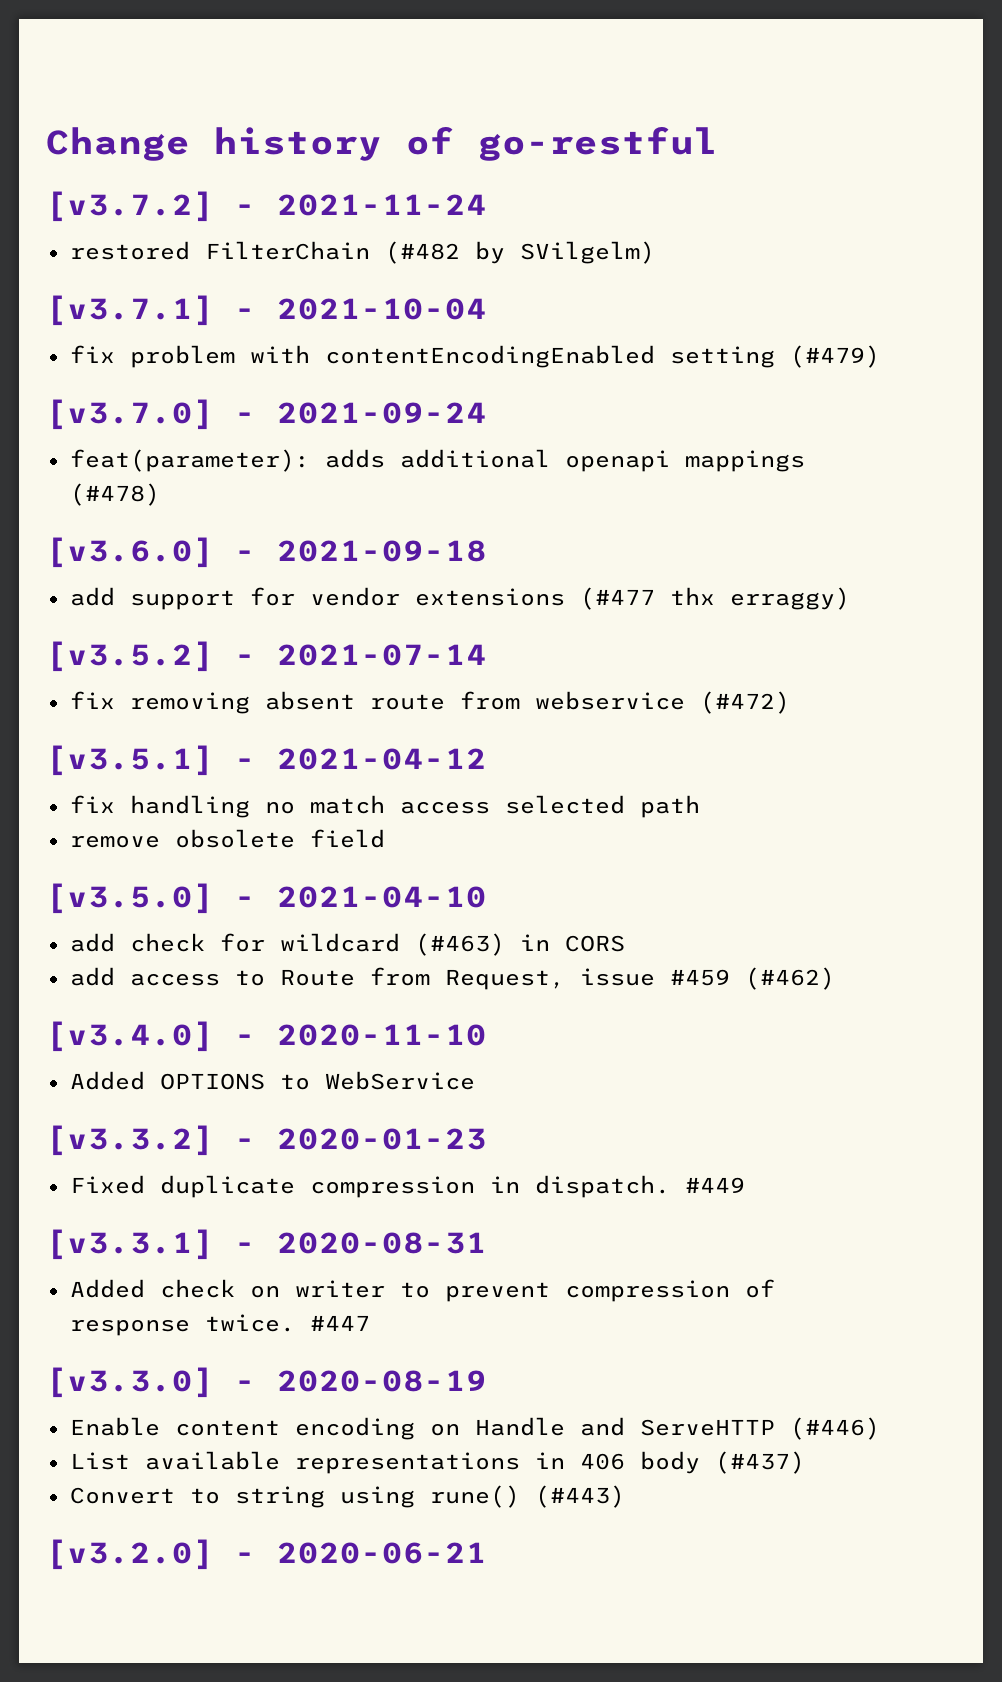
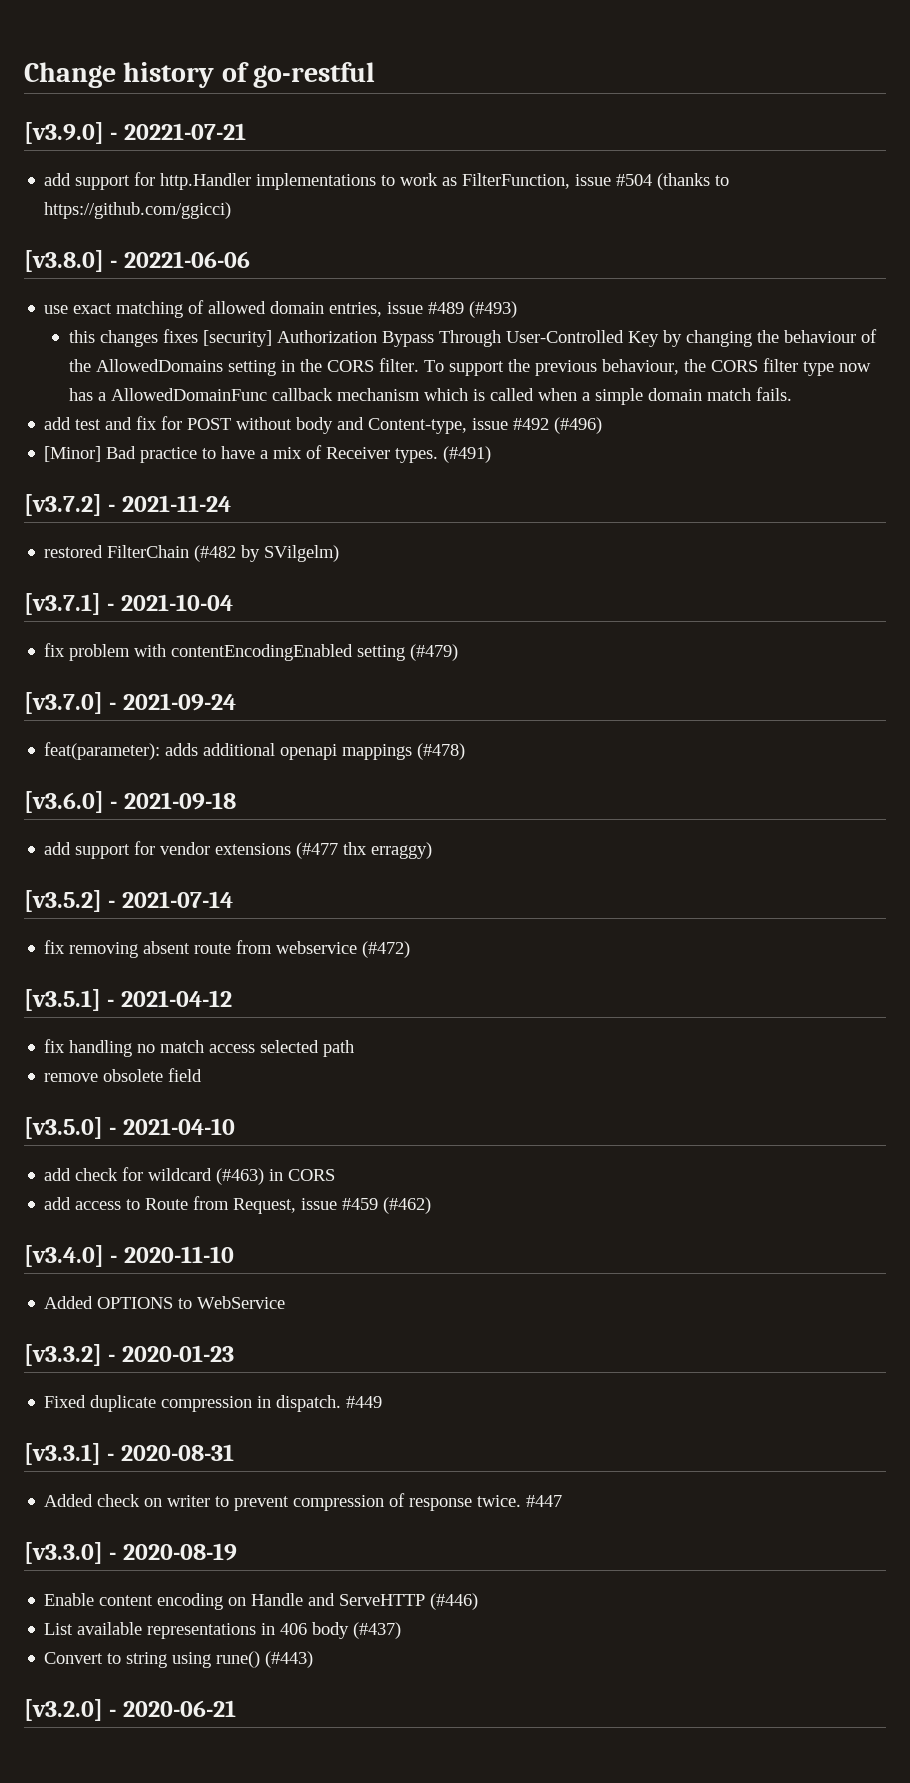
+ [v3.9.0] - 20221-07-21
+ add support for http.Handler implementations to work as FilterFunction, issue #504 (thanks to https://github.com/ggicci)
+ [v3.8.0] - 20221-06-06
+ use exact matching of allowed domain entries, issue #489 (#493)
+ this changes fixes [security] Authorization Bypass Through User-Controlled Key by changing the behaviour of the AllowedDomains setting in the CORS filter. To support the previous behaviour, the CORS filter type now has a AllowedDomainFunc callback mechanism which is called when a simple domain match fails.
+ add test and fix for POST without body and Content-type, issue #492 (#496)
+ [Minor] Bad practice to have a mix of Receiver types. (#491)

